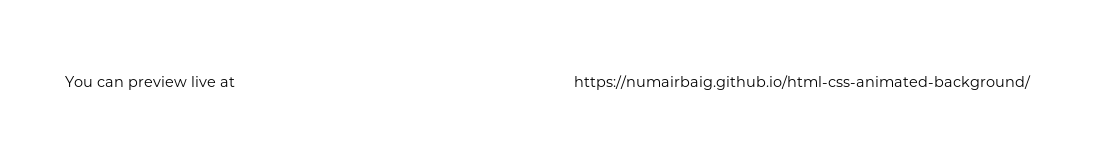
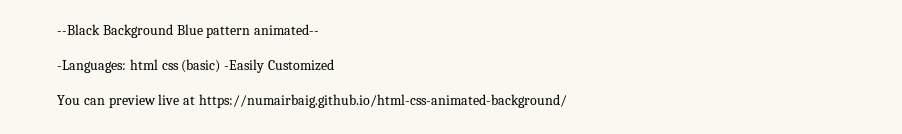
+ --Black Background Blue pattern animated--
+ -Languages: html css (basic) -Easily Customized

